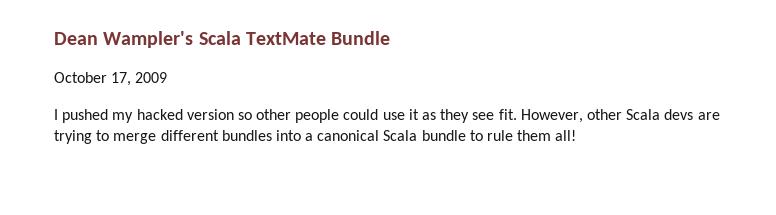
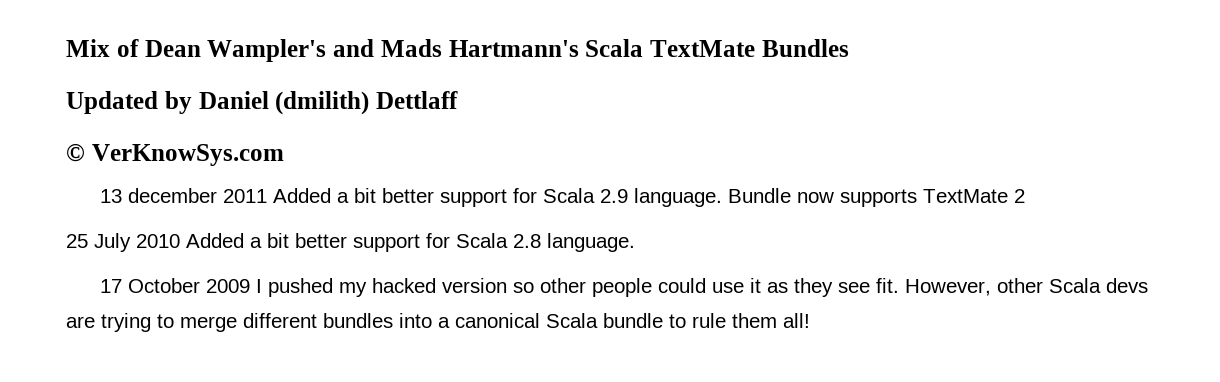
- Dean Wampler's Scala TextMate Bundle
- October 17, 2009
- I pushed my hacked version so other people could use it as they see fit.
+ Mix of Dean Wampler's and Mads Hartmann's Scala TextMate Bundles
+ Updated by Daniel (dmilith) Dettlaff
+ © VerKnowSys.com
+ 13 december 2011 Added a bit better support for Scala 2.9 language. Bundle now supports TextMate 2
+ 25 July 2010 Added a bit better support for Scala 2.8 language.
+ 17 October 2009 I pushed my hacked version so other people could use it as they see fit.

